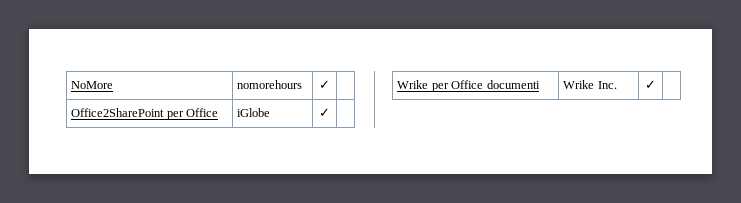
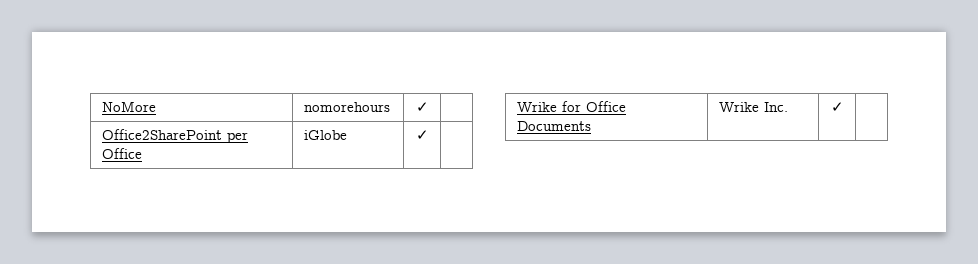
- Wrike per Office documenti | Wrike Inc. | ✓ |
+ Wrike for Office Documents | Wrike Inc. | ✓ |

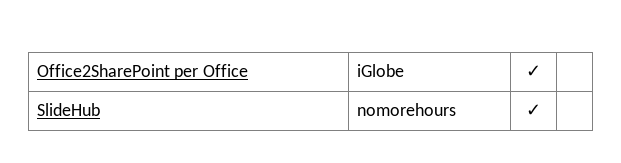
- NoMore | nomorehours | ✓ |
- Wrike for Office Documents | Wrike Inc. | ✓ |
+ SlideHub | nomorehours | ✓ |

